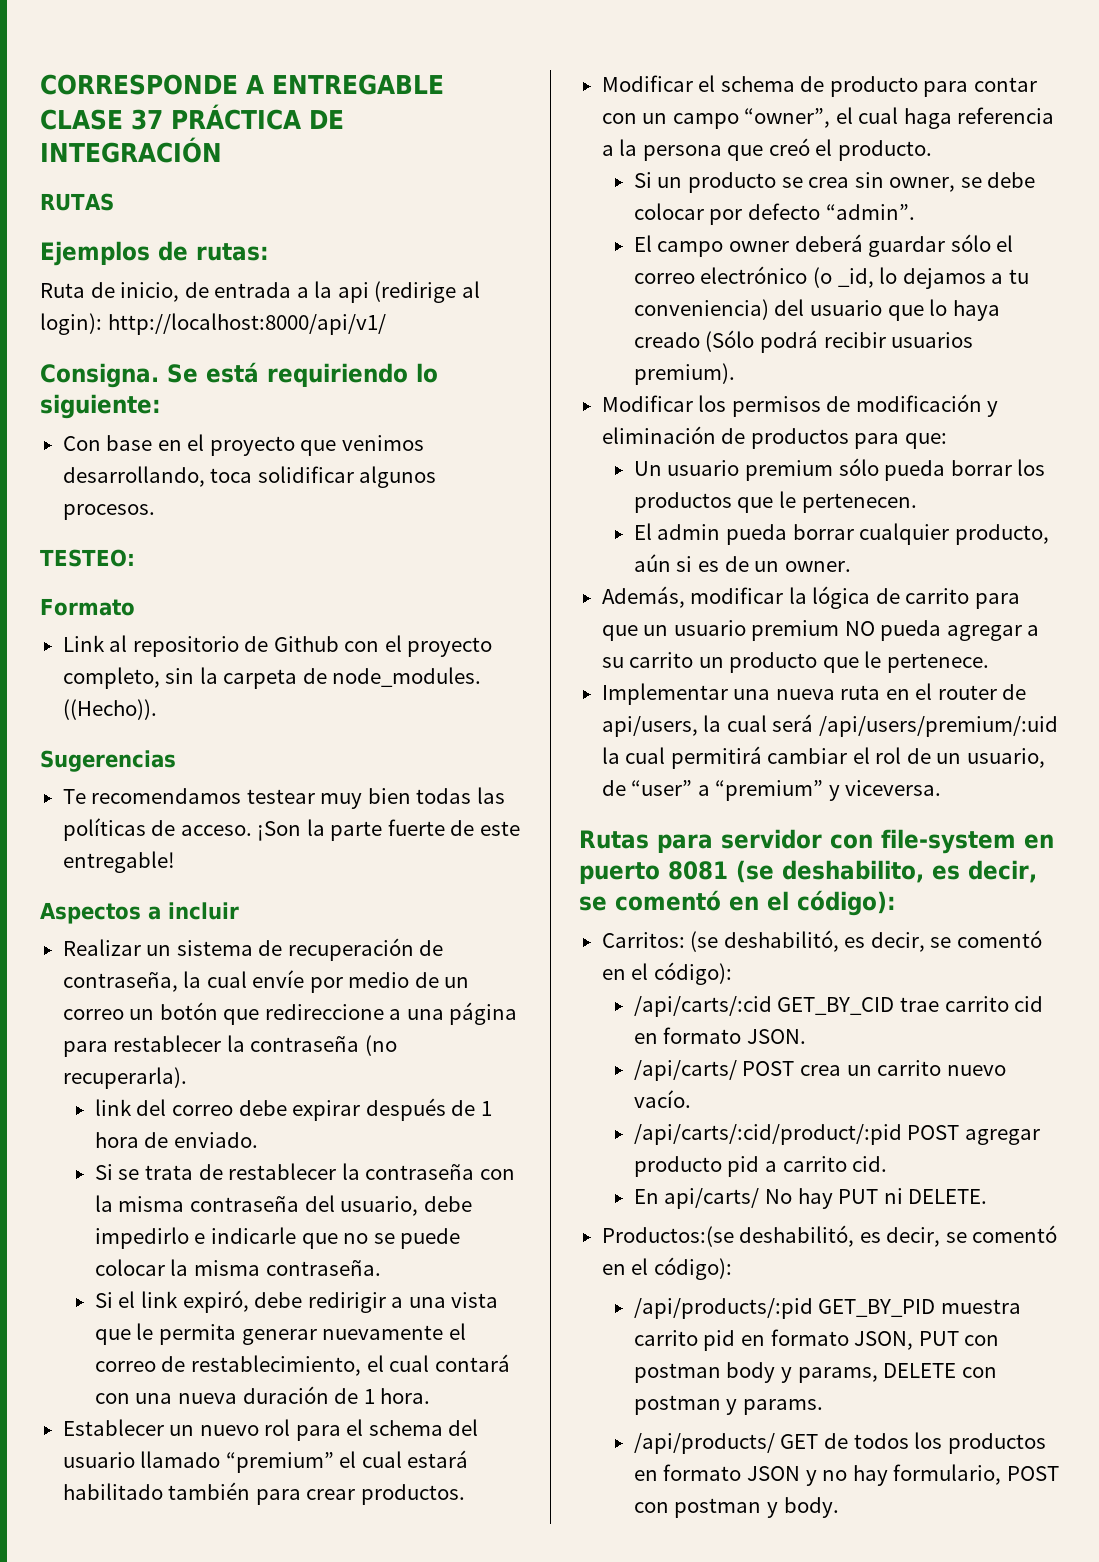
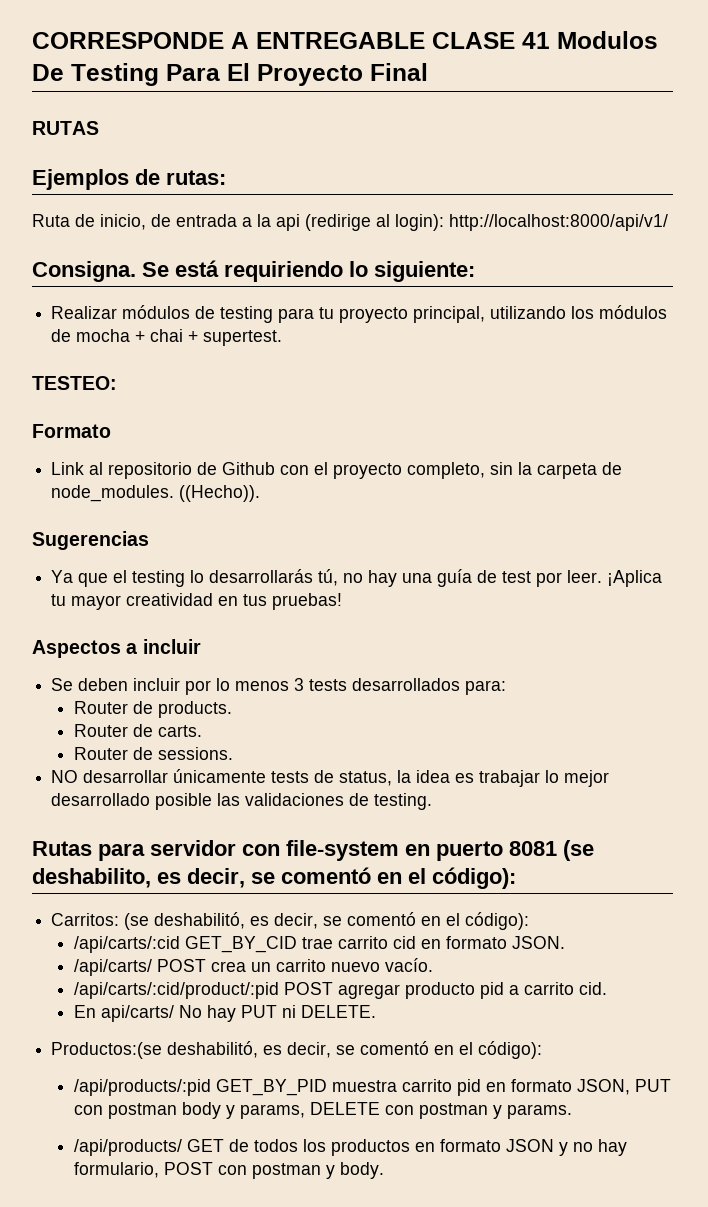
- CORRESPONDE A ENTREGABLE CLASE 37 PRÁCTICA DE INTEGRACIÓN
+ CORRESPONDE A ENTREGABLE CLASE 41 Modulos De Testing Para El Proyecto Final
- Con base en el proyecto que venimos desarrollando, toca solidificar algunos procesos.
+ Realizar módulos de testing para tu proyecto principal, utilizando los módulos de mocha + chai + supertest.
- Te recomendamos testear muy bien todas las políticas de acceso. ¡Son la parte fuerte de este entregable!
+ Ya que el testing lo desarrollarás tú, no hay una guía de test por leer. ¡Aplica tu mayor creatividad en tus pruebas!
  Aspectos a incluir
- Realizar un sistema de recuperación de contraseña, la cual envíe por medio de un correo un botón que redireccione a una página para restablecer la contraseña (no recuperarla).
- link del correo debe expirar después de 1 hora de enviado.
- Si se trata de restablecer la contraseña con la misma contraseña del usuario, debe impedirlo e indicarle que no se puede colocar la misma contraseña.
- Si el link expiró, debe redirigir a una vista que le permita generar nuevamente el correo de restablecimiento, el cual contará con una nueva duración de 1 hora.
- Establecer un nuevo rol para el schema del usuario llamado “premium” el cual estará habilitado también para crear productos.
- Modificar el schema de producto para contar con un campo “owner”, el cual haga referencia a la persona que creó el producto.
- Si un producto se crea sin owner, se debe colocar por defecto “admin”.
- El campo owner deberá guardar sólo el correo electrónico (o _id, lo dejamos a tu conveniencia) del usuario que lo haya creado (Sólo podrá recibir usuarios premium).
- Modificar los permisos de modificación y eliminación de productos para que:
- Un usuario premium sólo pueda borrar los productos que le pertenecen.
- El admin pueda borrar cualquier producto, aún si es de un owner.
- Además, modificar la lógica de carrito para que un usuario premium NO pueda agregar a su carrito un producto que le pertenece.
- Implementar una nueva ruta en el router de api/users, la cual será /api/users/premium/:uid la cual permitirá cambiar el rol de un usuario, de “user” a “premium” y viceversa.
+ Se deben incluir por lo menos 3 tests desarrollados para:
+ Router de products.
+ Router de carts.
+ Router de sessions.
+ NO desarrollar únicamente tests de status, la idea es trabajar lo mejor desarrollado posible las validaciones de testing.

